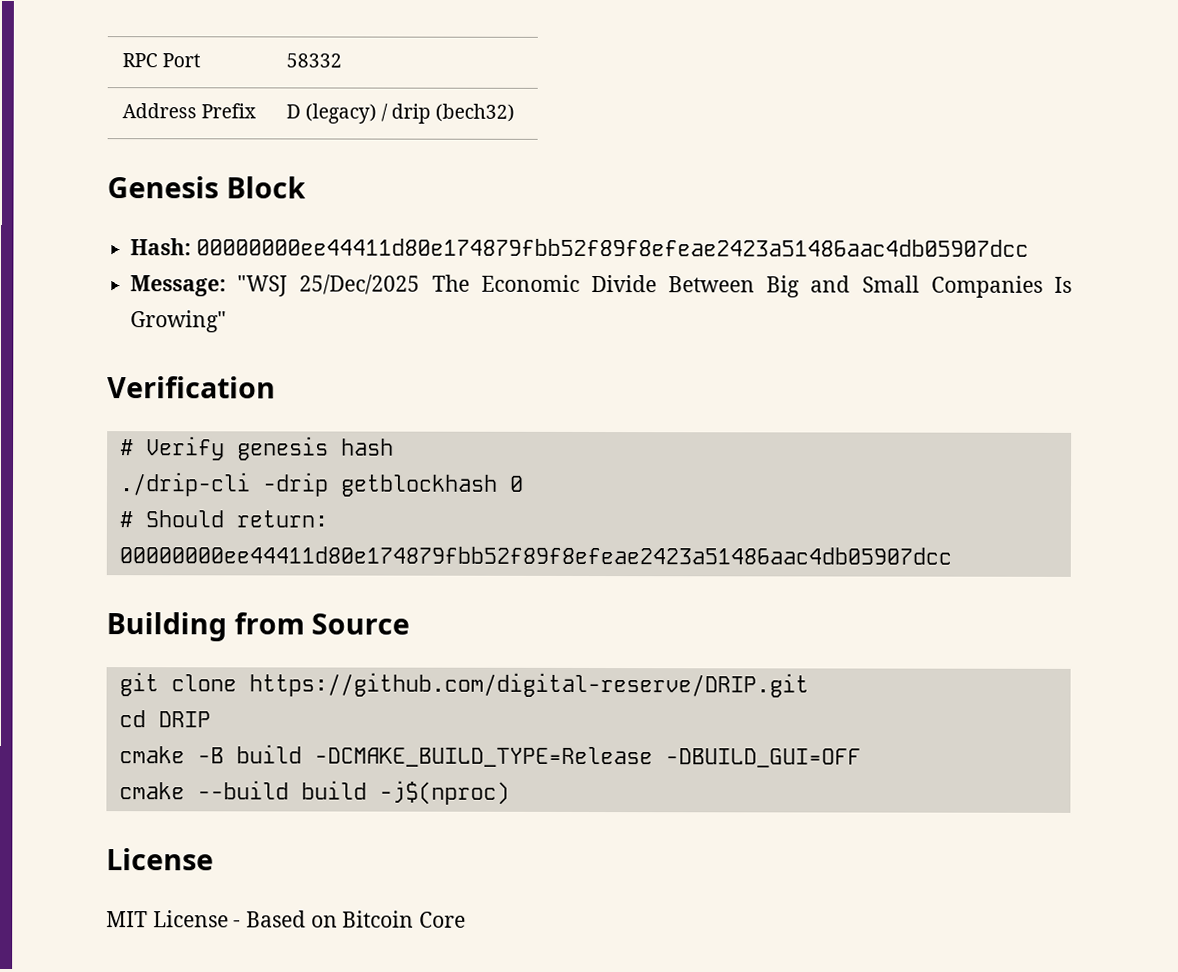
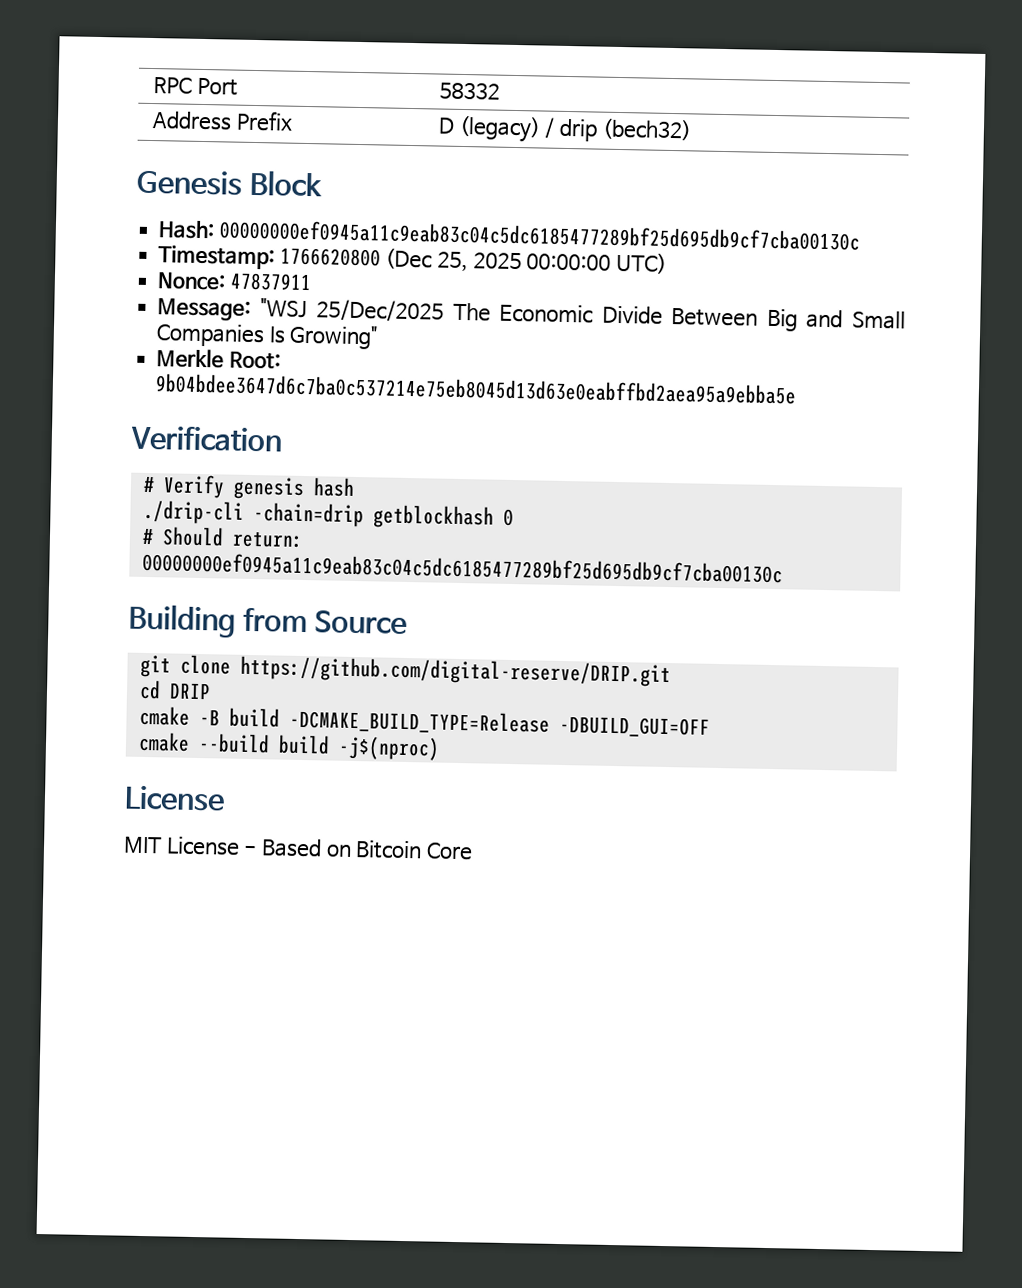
- Hash: 00000000ee44411d80e174879fbb52f89f8efeae2423a51486aac4db05907dcc
+ Hash: 00000000ef0945a11c9eab83c04c5dc6185477289bf25d695db9cf7cba00130c
+ Timestamp: 1766620800 (Dec 25, 2025 00:00:00 UTC)
+ Nonce: 47837911
+ Merkle Root: 9b04bdee3647d6c7ba0c537214e75eb8045d13d63e0eabffbd2aea95a9ebba5e
- ./drip-cli -drip getblockhash 0
+ ./drip-cli -chain=drip getblockhash 0
- # Should return: 00000000ee44411d80e174879fbb52f89f8efeae2423a51486aac4db05907dcc
+ # Should return: 00000000ef0945a11c9eab83c04c5dc6185477289bf25d695db9cf7cba00130c

